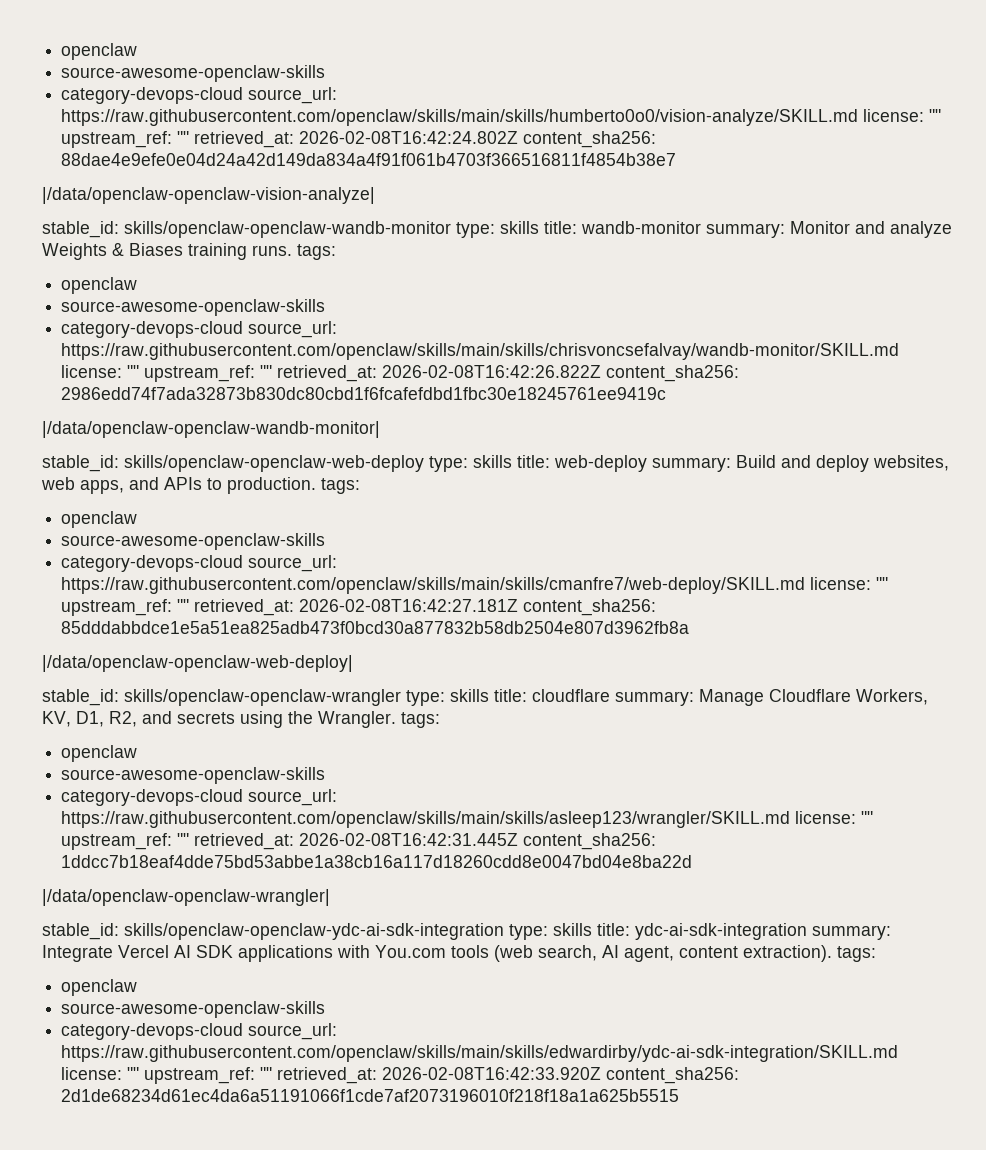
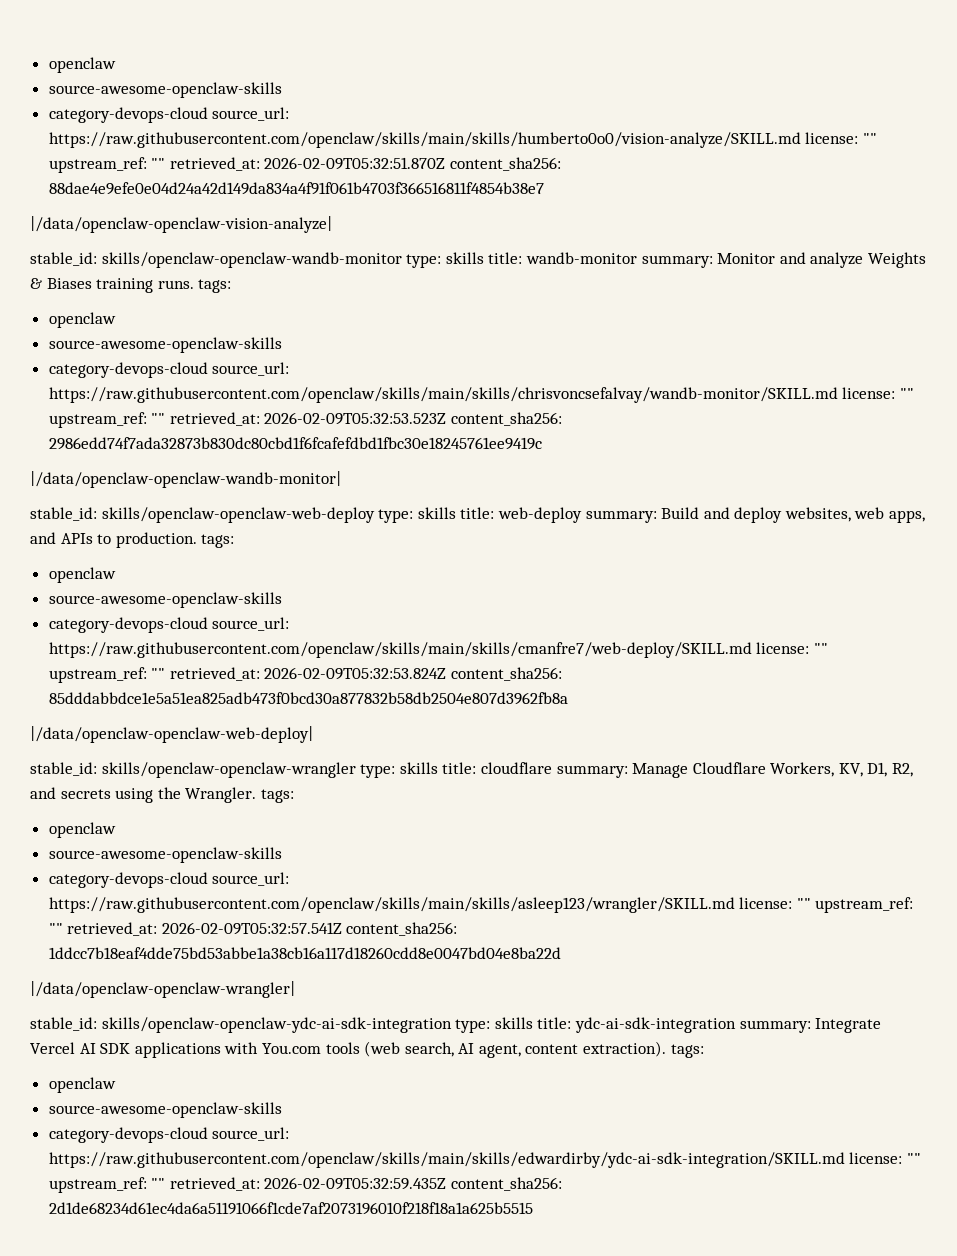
- category-devops-cloud source_url: https://raw.githubusercontent.com/openclaw/skills/main/skills/humberto0o0/vision-analyze/SKILL.md license: "" upstream_ref: "" retrieved_at: 2026-02-08T16:42:24.802Z content_sha256: 88dae4e9efe0e04d24a42d149da834a4f91f061b4703f366516811f4854b38e7
+ category-devops-cloud source_url: https://raw.githubusercontent.com/openclaw/skills/main/skills/humberto0o0/vision-analyze/SKILL.md license: "" upstream_ref: "" retrieved_at: 2026-02-09T05:32:51.870Z content_sha256: 88dae4e9efe0e04d24a42d149da834a4f91f061b4703f366516811f4854b38e7
- category-devops-cloud source_url: https://raw.githubusercontent.com/openclaw/skills/main/skills/chrisvoncsefalvay/wandb-monitor/SKILL.md license: "" upstream_ref: "" retrieved_at: 2026-02-08T16:42:26.822Z content_sha256: 2986edd74f7ada32873b830dc80cbd1f6fcafefdbd1fbc30e18245761ee9419c
+ category-devops-cloud source_url: https://raw.githubusercontent.com/openclaw/skills/main/skills/chrisvoncsefalvay/wandb-monitor/SKILL.md license: "" upstream_ref: "" retrieved_at: 2026-02-09T05:32:53.523Z content_sha256: 2986edd74f7ada32873b830dc80cbd1f6fcafefdbd1fbc30e18245761ee9419c
- category-devops-cloud source_url: https://raw.githubusercontent.com/openclaw/skills/main/skills/cmanfre7/web-deploy/SKILL.md license: "" upstream_ref: "" retrieved_at: 2026-02-08T16:42:27.181Z content_sha256: 85dddabbdce1e5a51ea825adb473f0bcd30a877832b58db2504e807d3962fb8a
+ category-devops-cloud source_url: https://raw.githubusercontent.com/openclaw/skills/main/skills/cmanfre7/web-deploy/SKILL.md license: "" upstream_ref: "" retrieved_at: 2026-02-09T05:32:53.824Z content_sha256: 85dddabbdce1e5a51ea825adb473f0bcd30a877832b58db2504e807d3962fb8a
- category-devops-cloud source_url: https://raw.githubusercontent.com/openclaw/skills/main/skills/asleep123/wrangler/SKILL.md license: "" upstream_ref: "" retrieved_at: 2026-02-08T16:42:31.445Z content_sha256: 1ddcc7b18eaf4dde75bd53abbe1a38cb16a117d18260cdd8e0047bd04e8ba22d
+ category-devops-cloud source_url: https://raw.githubusercontent.com/openclaw/skills/main/skills/asleep123/wrangler/SKILL.md license: "" upstream_ref: "" retrieved_at: 2026-02-09T05:32:57.541Z content_sha256: 1ddcc7b18eaf4dde75bd53abbe1a38cb16a117d18260cdd8e0047bd04e8ba22d
- category-devops-cloud source_url: https://raw.githubusercontent.com/openclaw/skills/main/skills/edwardirby/ydc-ai-sdk-integration/SKILL.md license: "" upstream_ref: "" retrieved_at: 2026-02-08T16:42:33.920Z content_sha256: 2d1de68234d61ec4da6a51191066f1cde7af2073196010f218f18a1a625b5515
+ category-devops-cloud source_url: https://raw.githubusercontent.com/openclaw/skills/main/skills/edwardirby/ydc-ai-sdk-integration/SKILL.md license: "" upstream_ref: "" retrieved_at: 2026-02-09T05:32:59.435Z content_sha256: 2d1de68234d61ec4da6a51191066f1cde7af2073196010f218f18a1a625b5515

